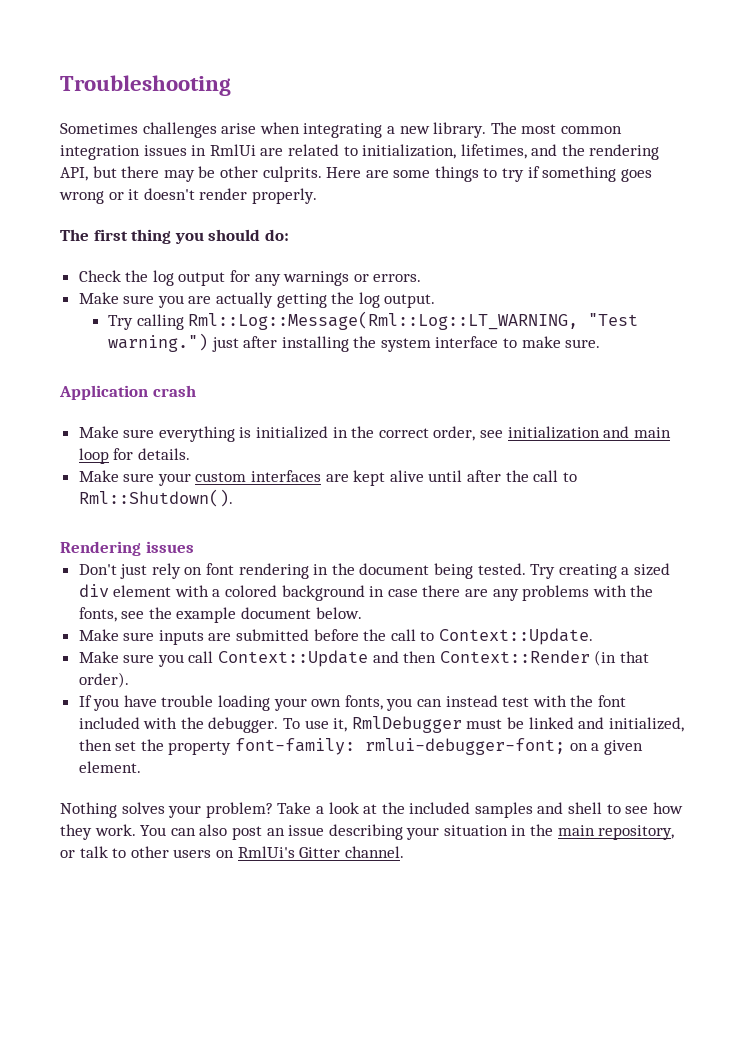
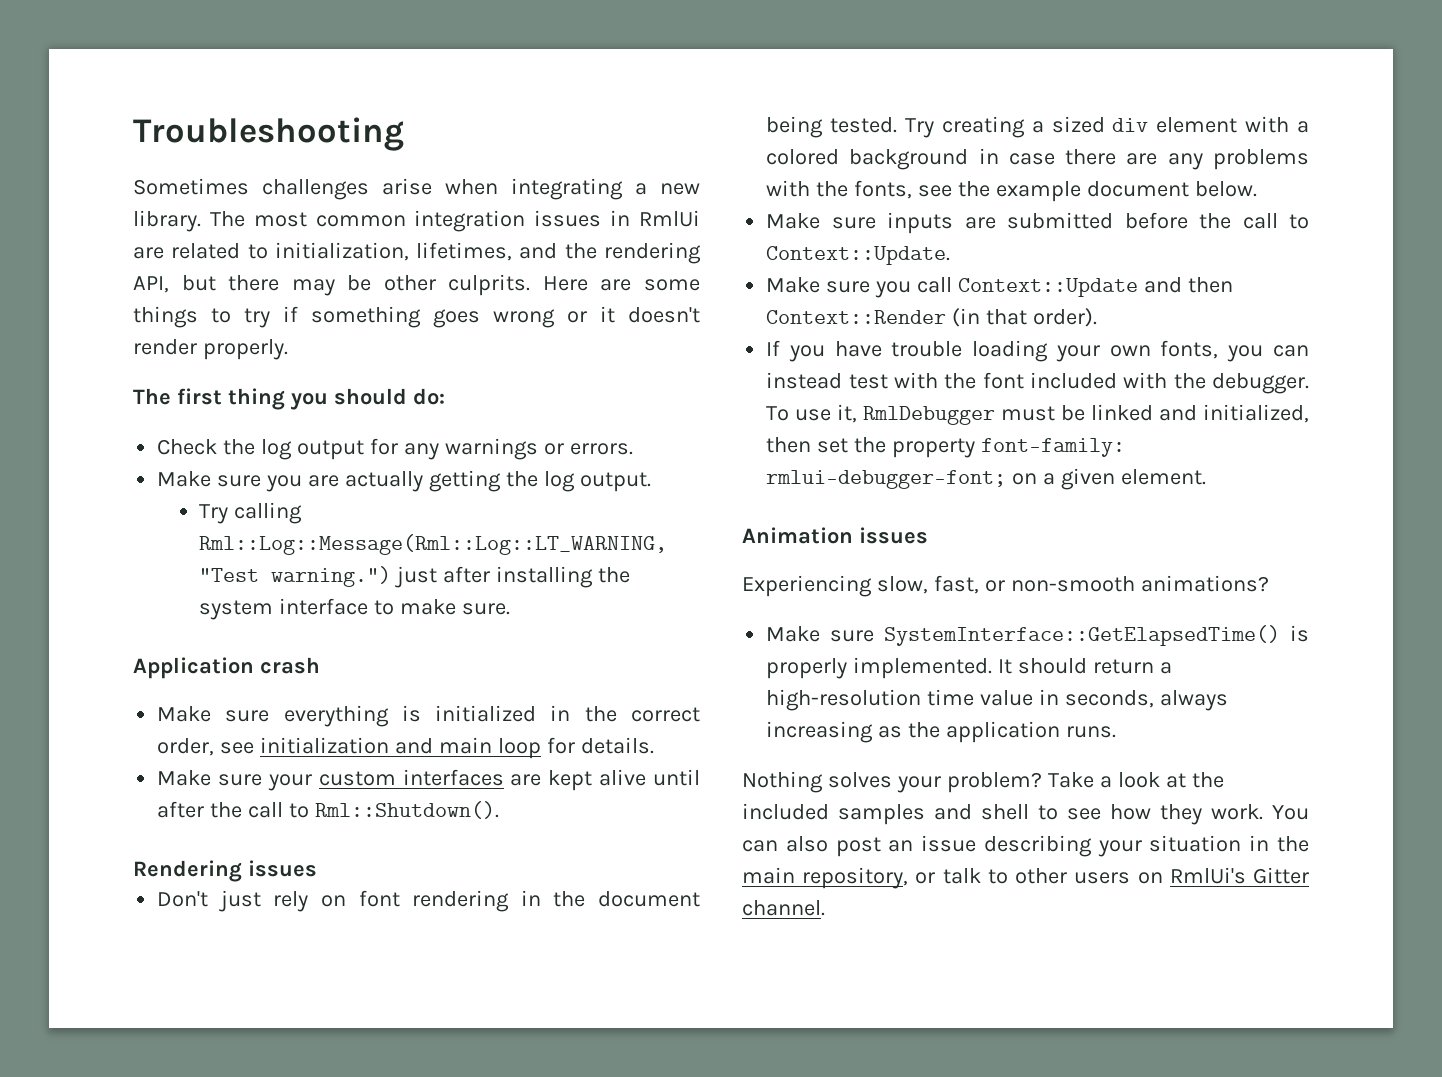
+ Animation issues
+ Experiencing slow, fast, or non-smooth animations?
+ Make sure SystemInterface::GetElapsedTime() is properly implemented. It should return a high-resolution time value in seconds, always increasing as the application runs.

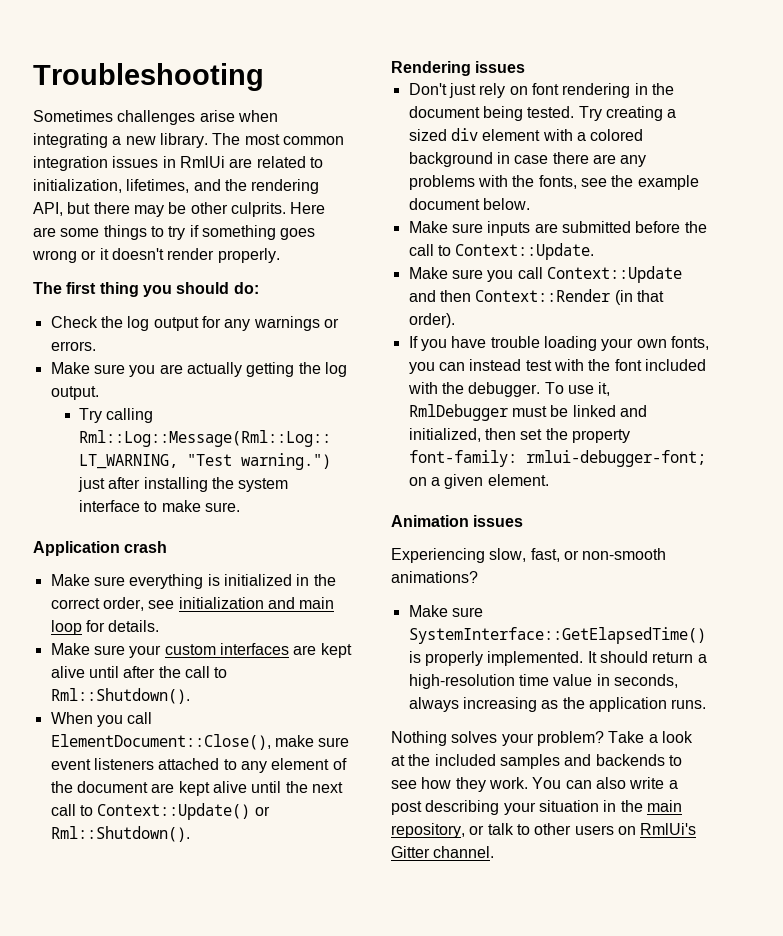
+ When you call ElementDocument::Close(), make sure event listeners attached to any element of the document are kept alive until the next call to Context::Update() or Rml::Shutdown().
- Take a look at the included samples and shell to see how they work.
+ Take a look at the included samples and backends to see how they work.
- You can also post an issue describing your situation in the main repository, or talk to other users on RmlUi's Gitter channel.
+ You can also write a post describing your situation in the main repository, or talk to other users on RmlUi's Gitter channel.

